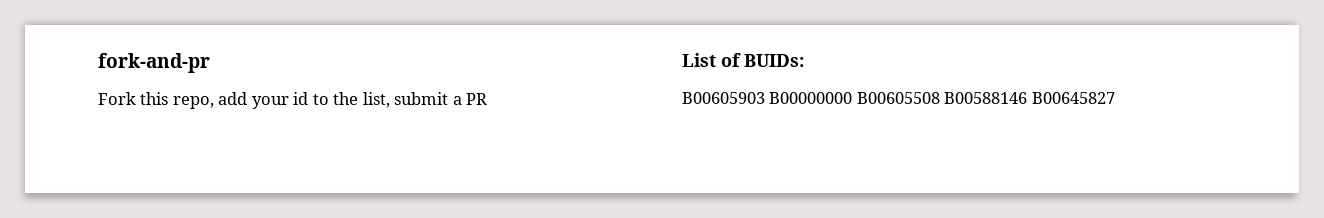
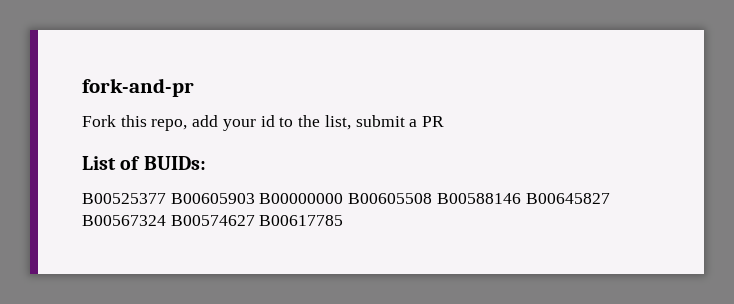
- B00605903 B00000000 B00605508 B00588146 B00645827
+ B00525377 B00605903 B00000000 B00605508 B00588146 B00645827 B00567324 B00574627 B00617785

